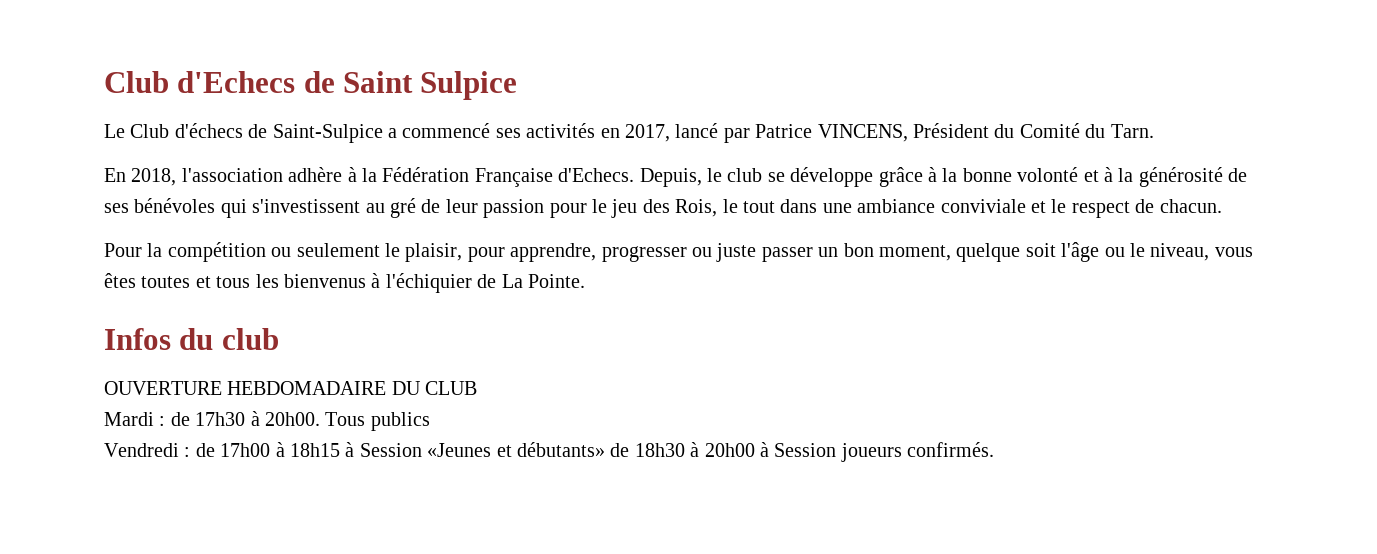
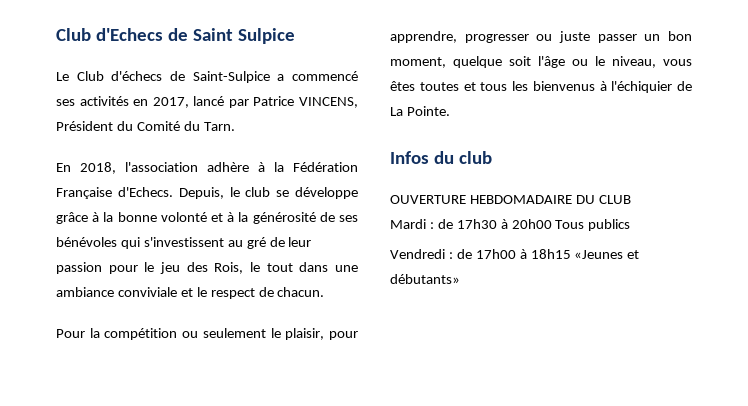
- Mardi : de 17h30 à 20h00. Tous publics
+ Mardi : de 17h30 à 20h00 Tous publics
- Vendredi : de 17h00 à 18h15 à Session «Jeunes et débutants» de 18h30 à 20h00 à Session joueurs confirmés.
+ Vendredi : de 17h00 à 18h15 «Jeunes et débutants»

